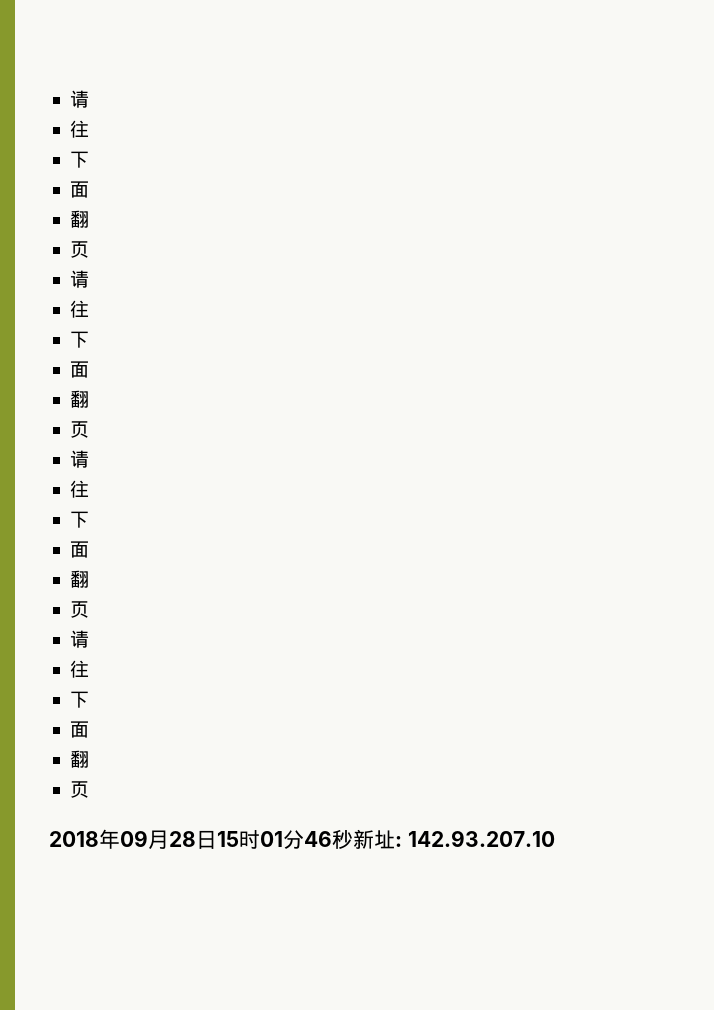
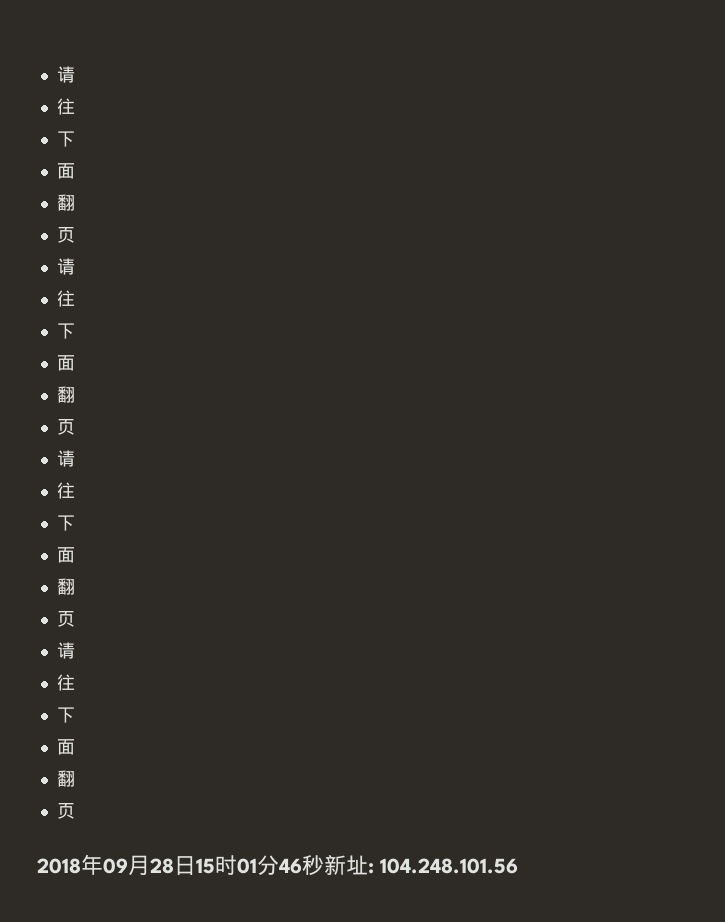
- 2018年09月28日15时01分46秒新址: 142.93.207.10
+ 2018年09月28日15时01分46秒新址: 104.248.101.56

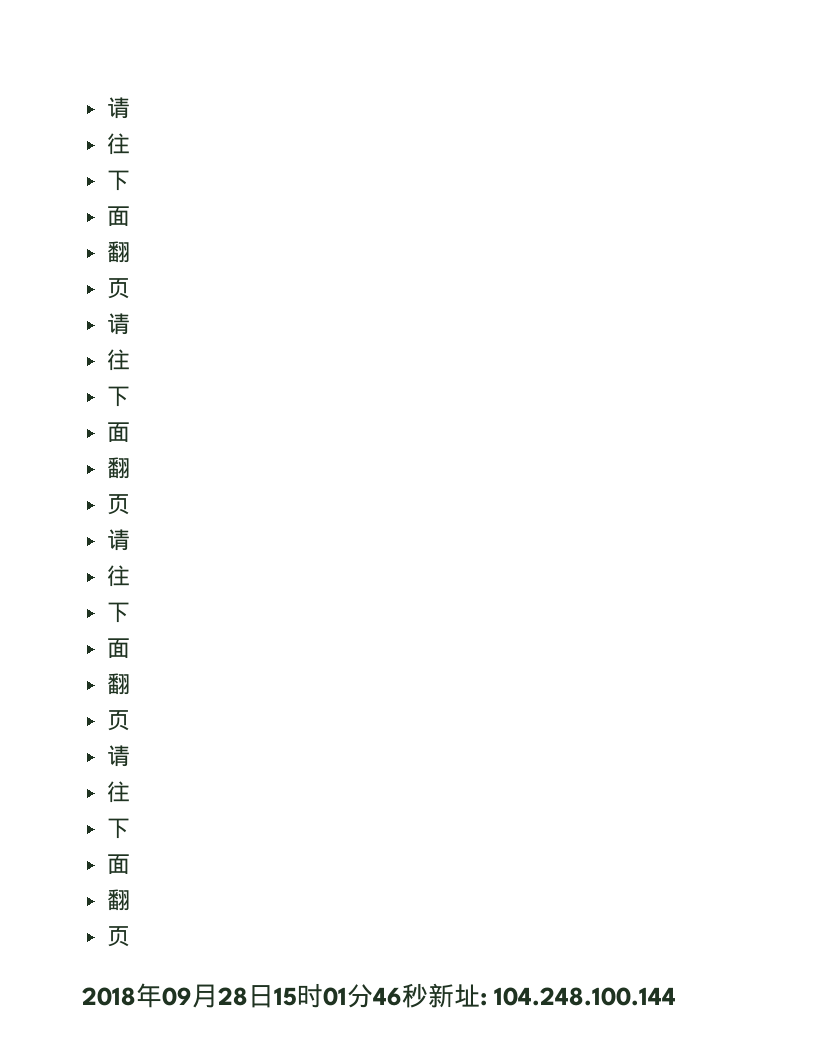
- 2018年09月28日15时01分46秒新址: 104.248.101.56
+ 2018年09月28日15时01分46秒新址: 104.248.100.144

